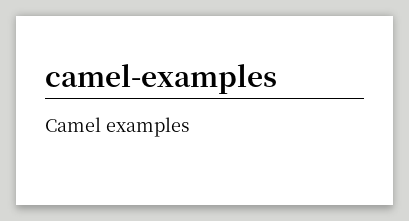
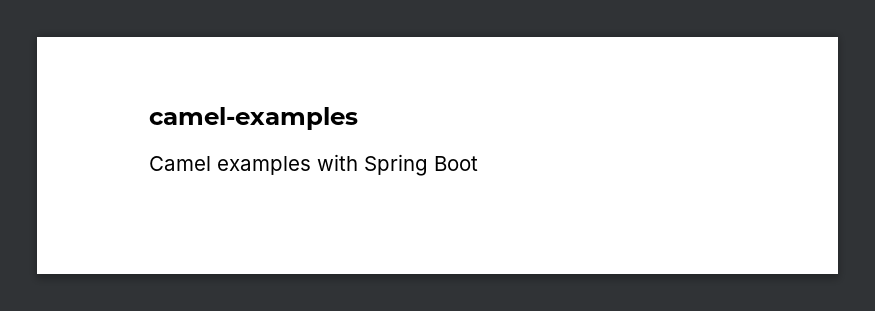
- Camel examples
+ Camel examples with Spring Boot

